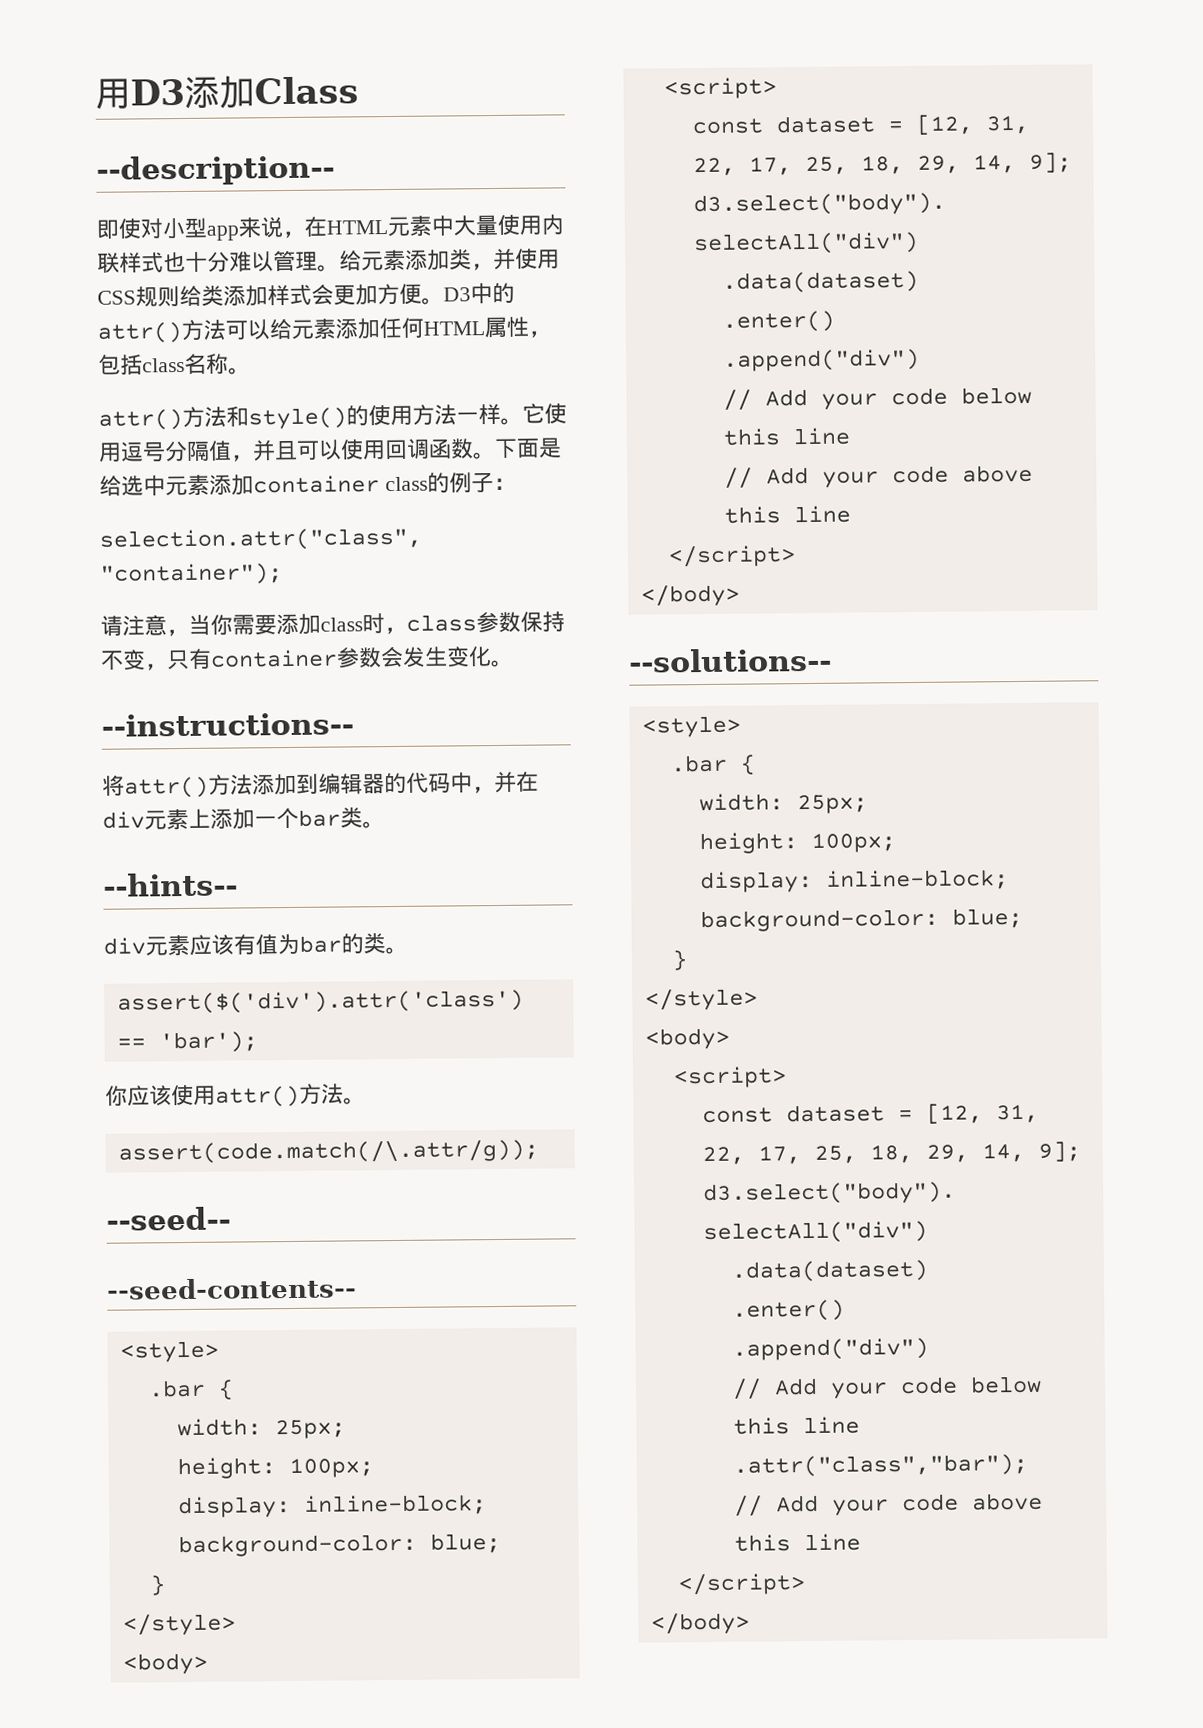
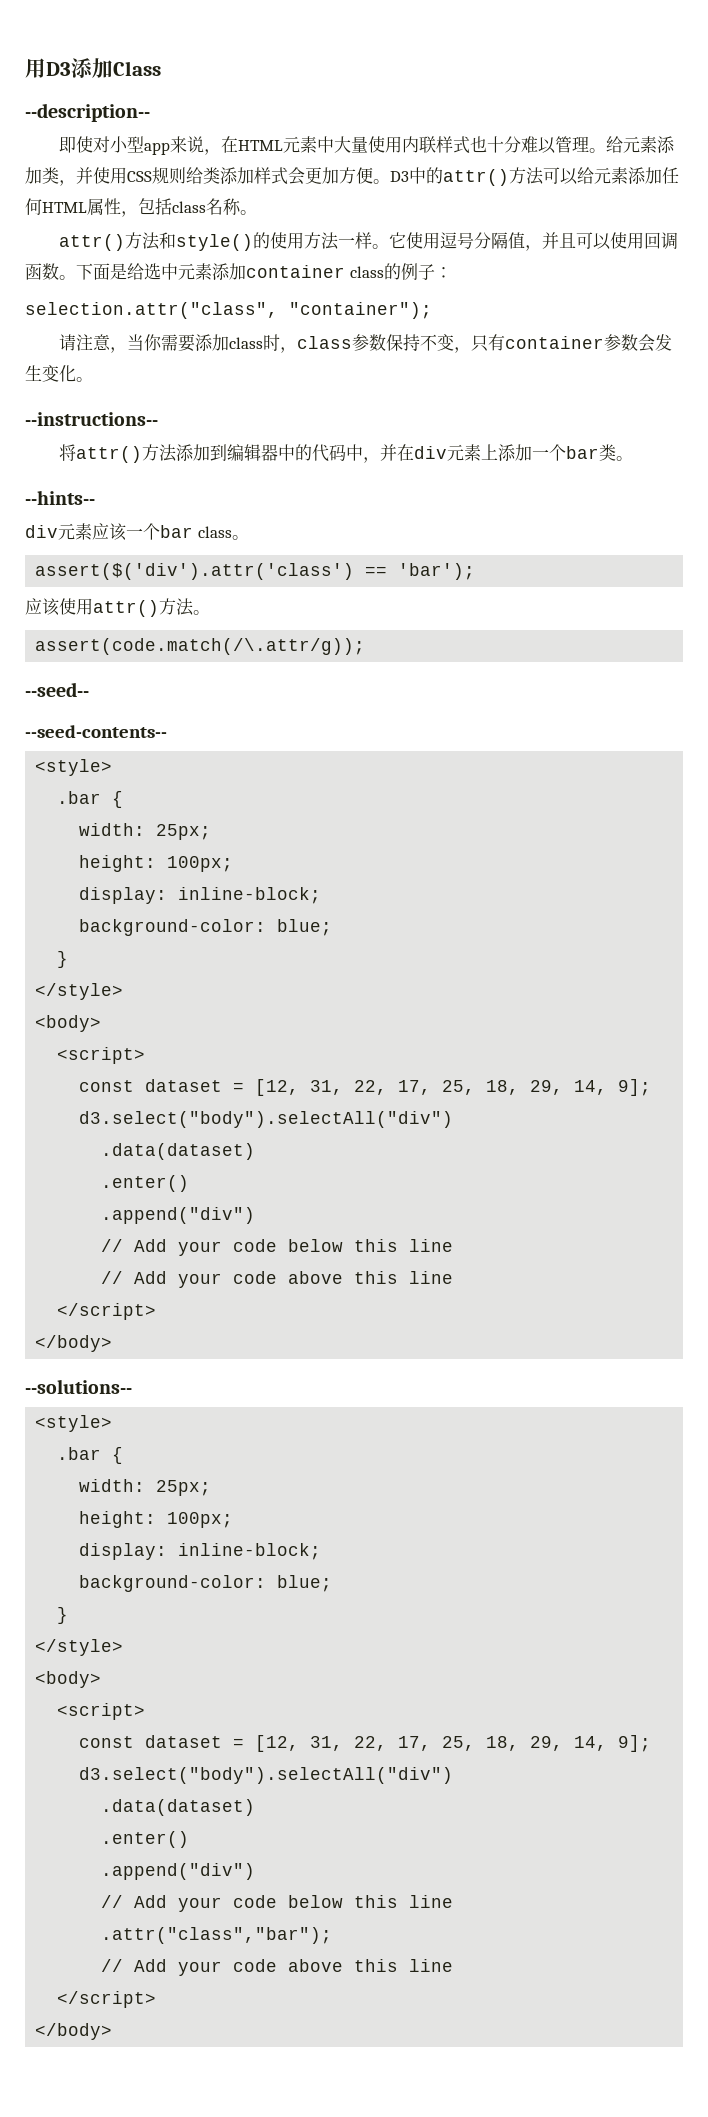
- 将attr()方法添加到编辑器的代码中，并在div元素上添加一个bar类。
+ 将attr()方法添加到编辑器中的代码中，并在div元素上添加一个bar类。
- div元素应该有值为bar的类。
+ div元素应该一个bar class。
- 你应该使用attr()方法。
+ 应该使用attr()方法。

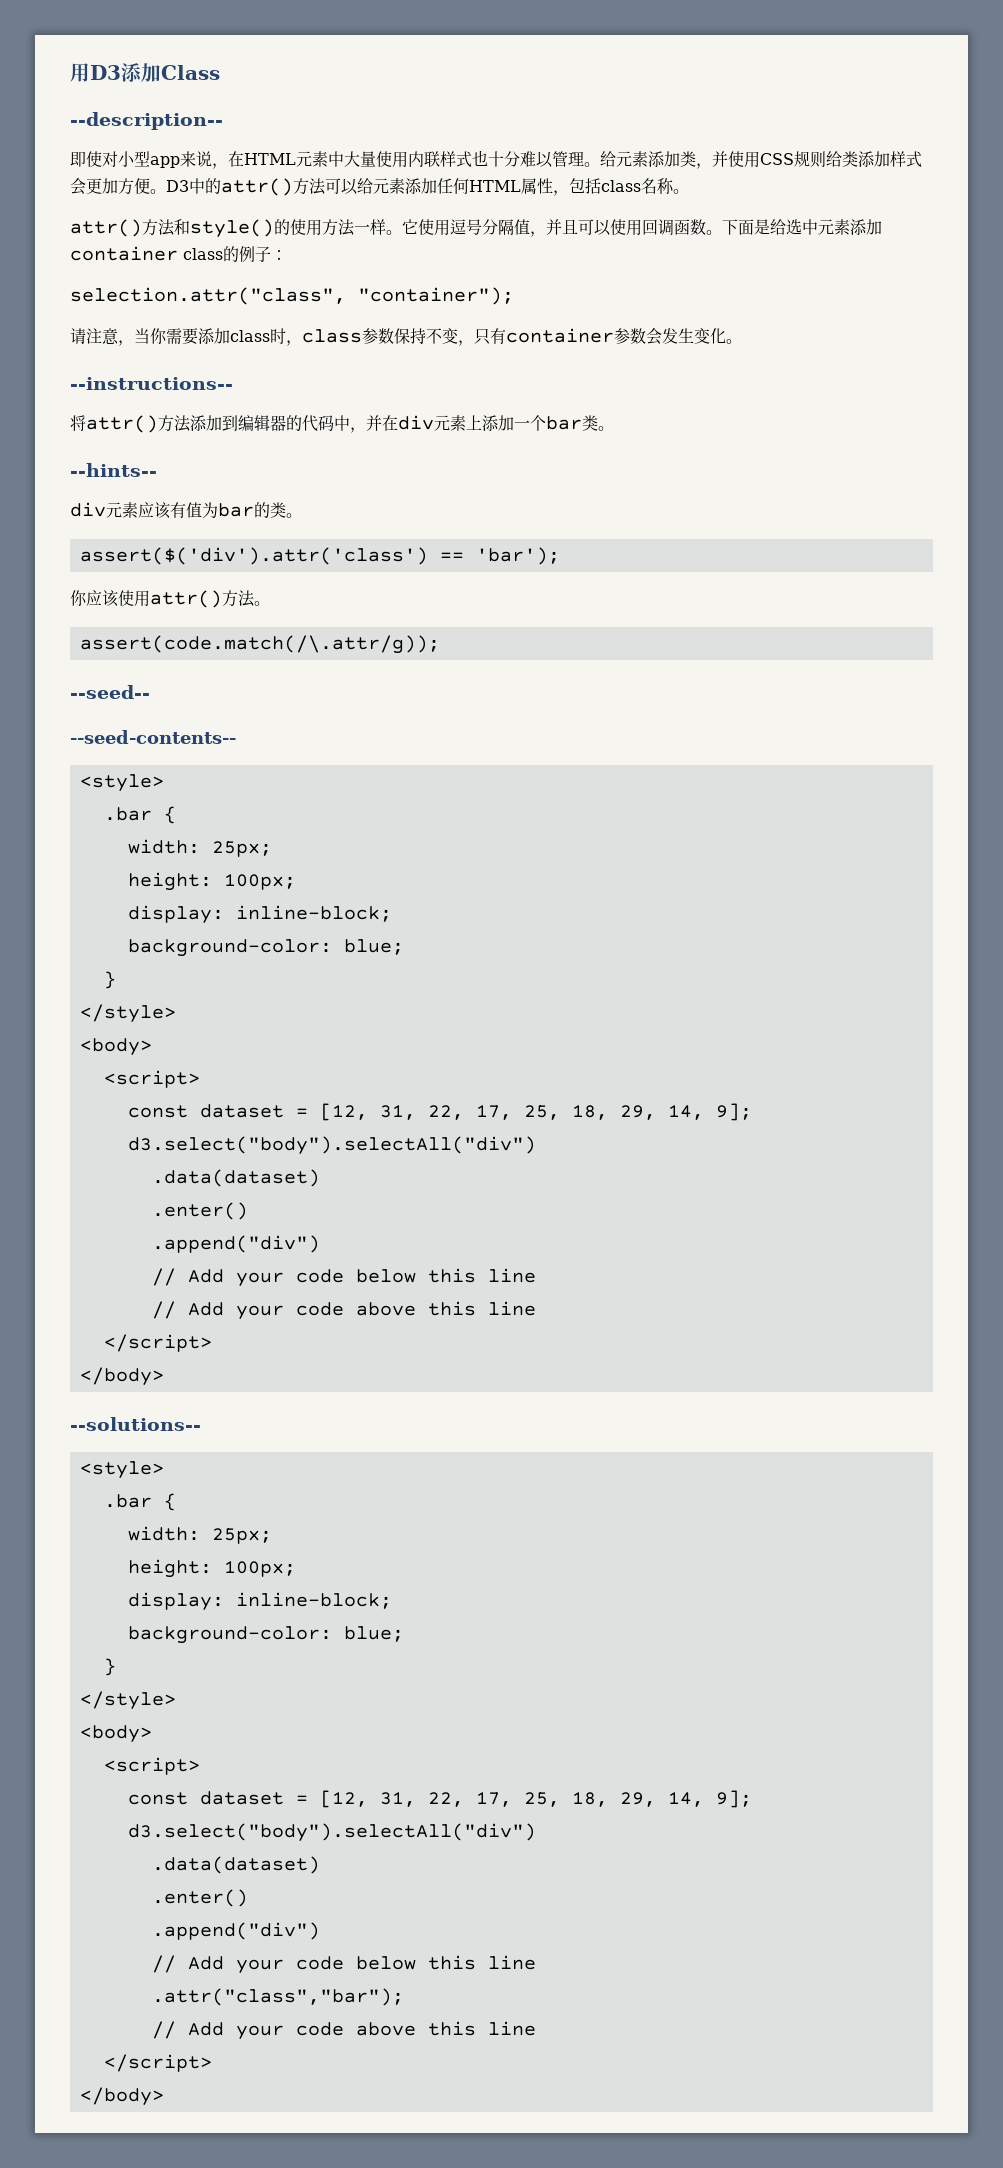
- 将attr()方法添加到编辑器中的代码中，并在div元素上添加一个bar类。
+ 将attr()方法添加到编辑器的代码中，并在div元素上添加一个bar类。
- div元素应该一个bar class。
+ div元素应该有值为bar的类。
- 应该使用attr()方法。
+ 你应该使用attr()方法。

